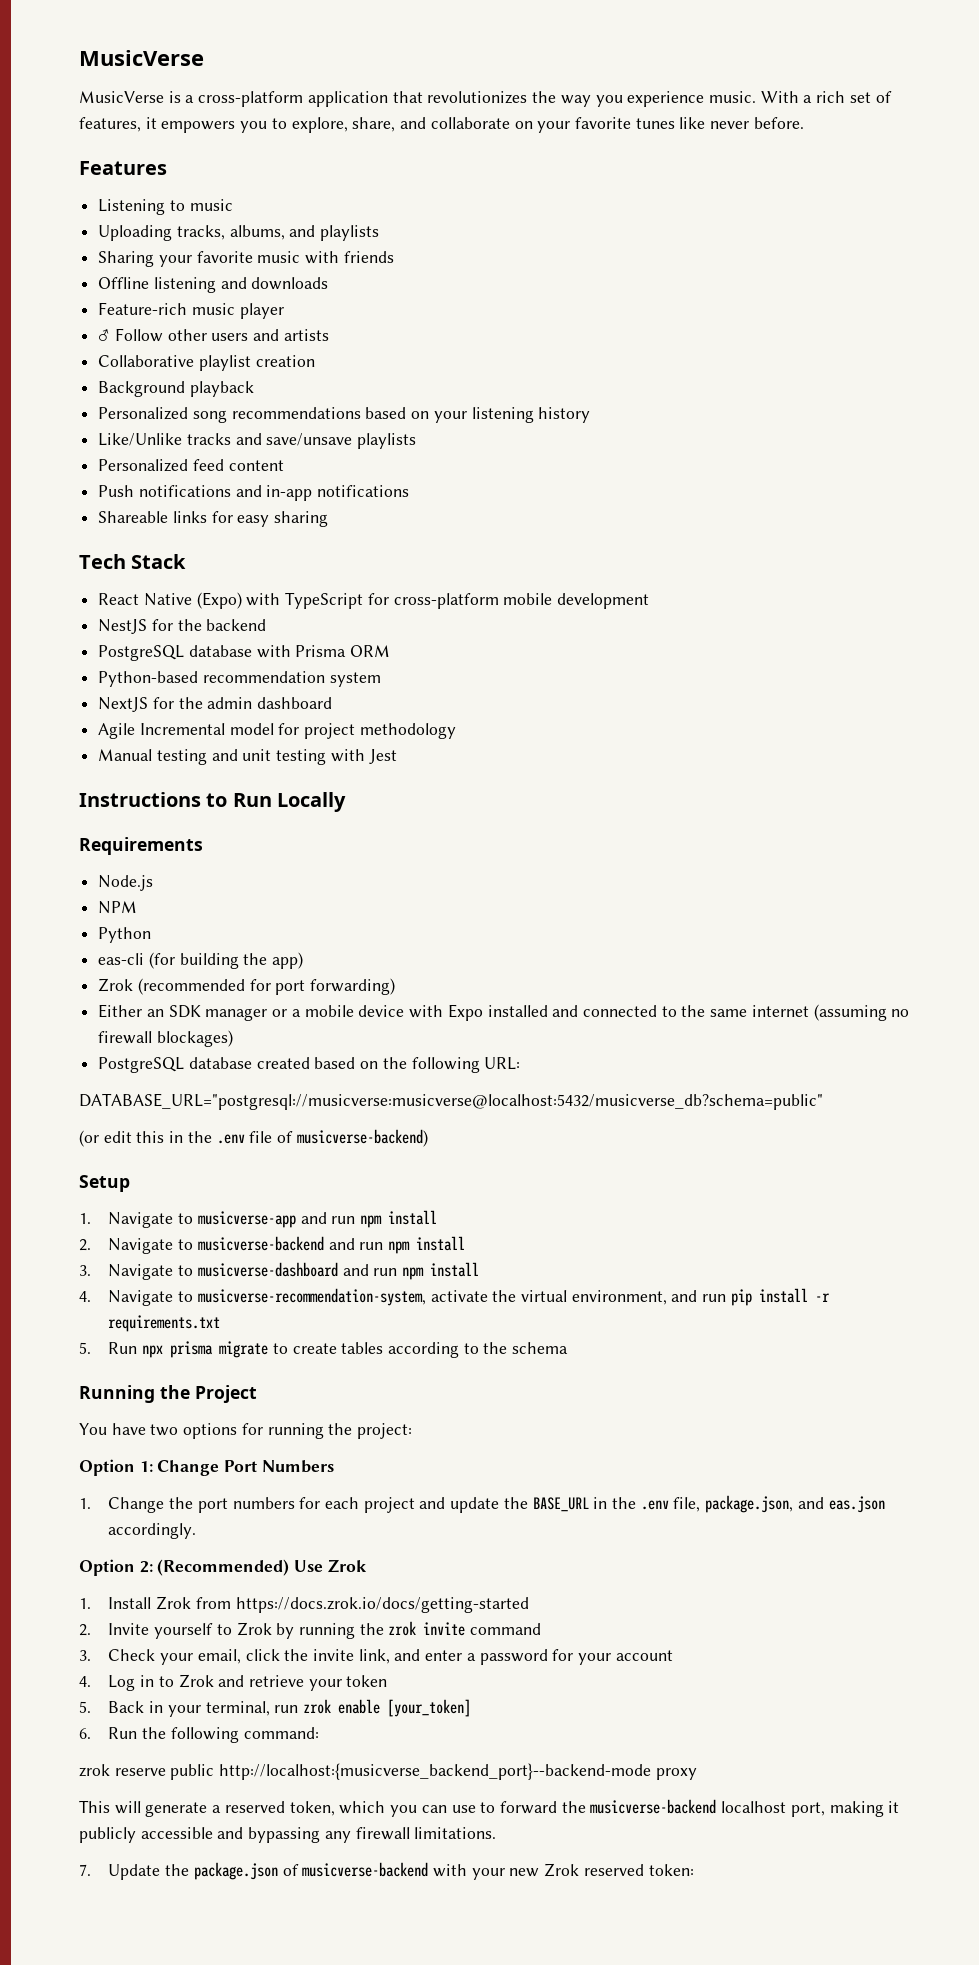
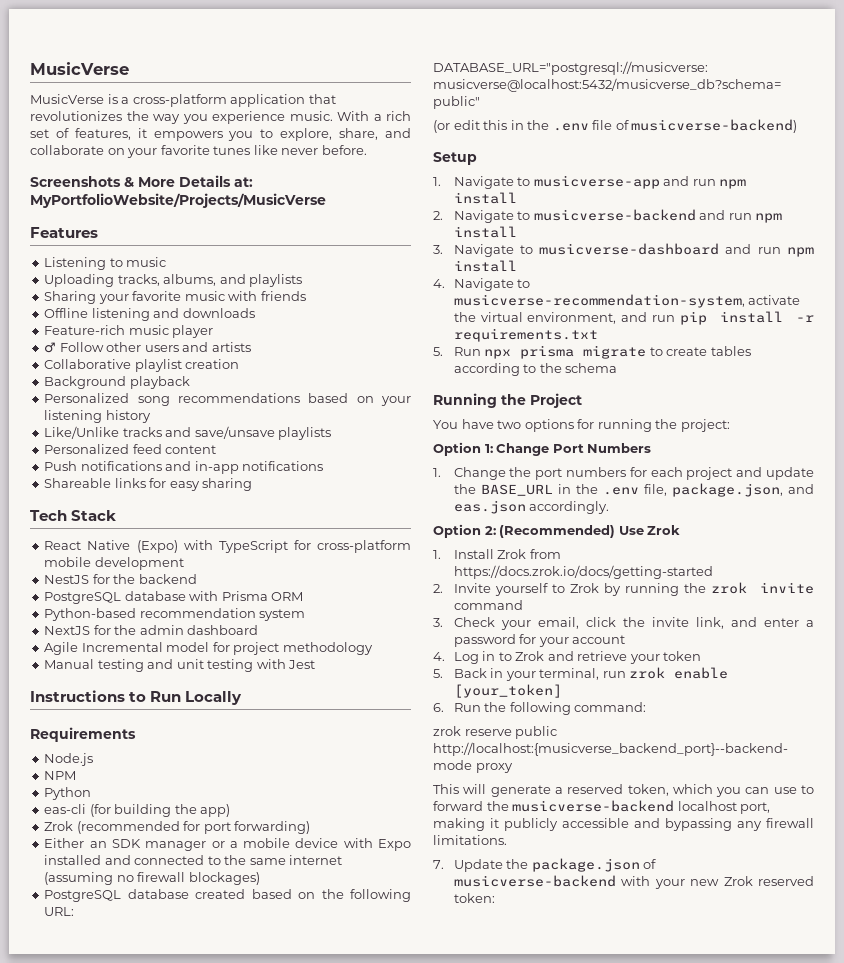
+ Screenshots & More Details at: MyPortfolioWebsite/Projects/MusicVerse

